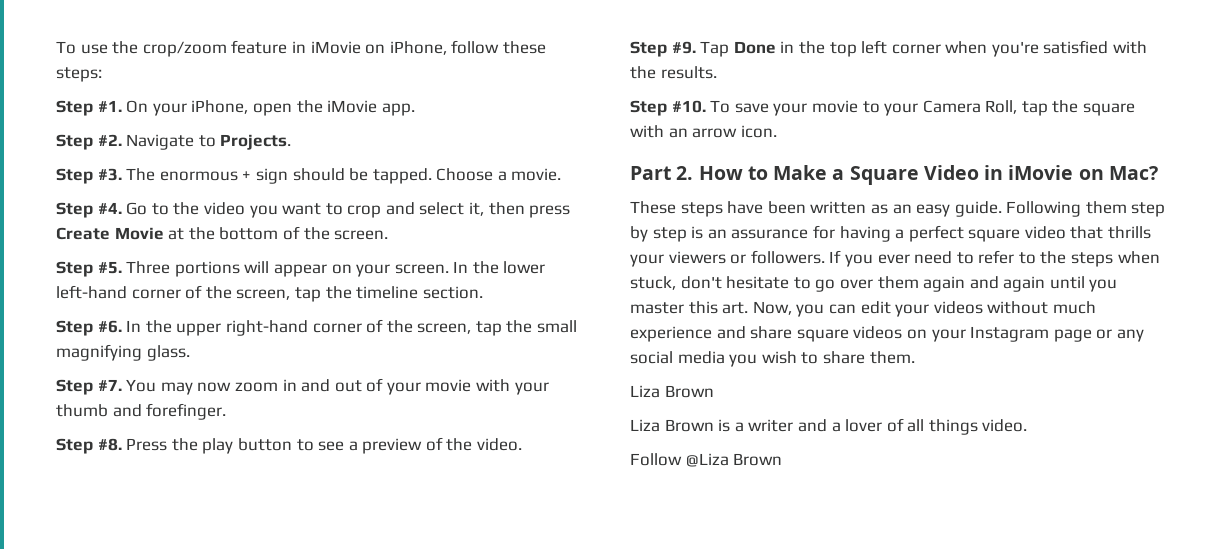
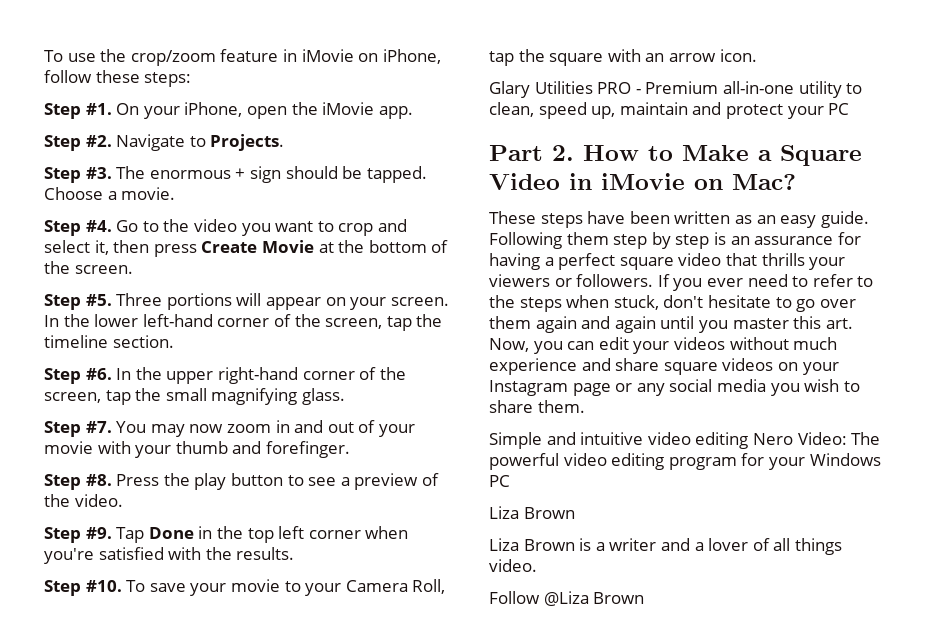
+ Glary Utilities PRO - Premium all-in-one utility to clean, speed up, maintain and protect your PC
+ Simple and intuitive video editing Nero Video: The powerful video editing program for your Windows PC

